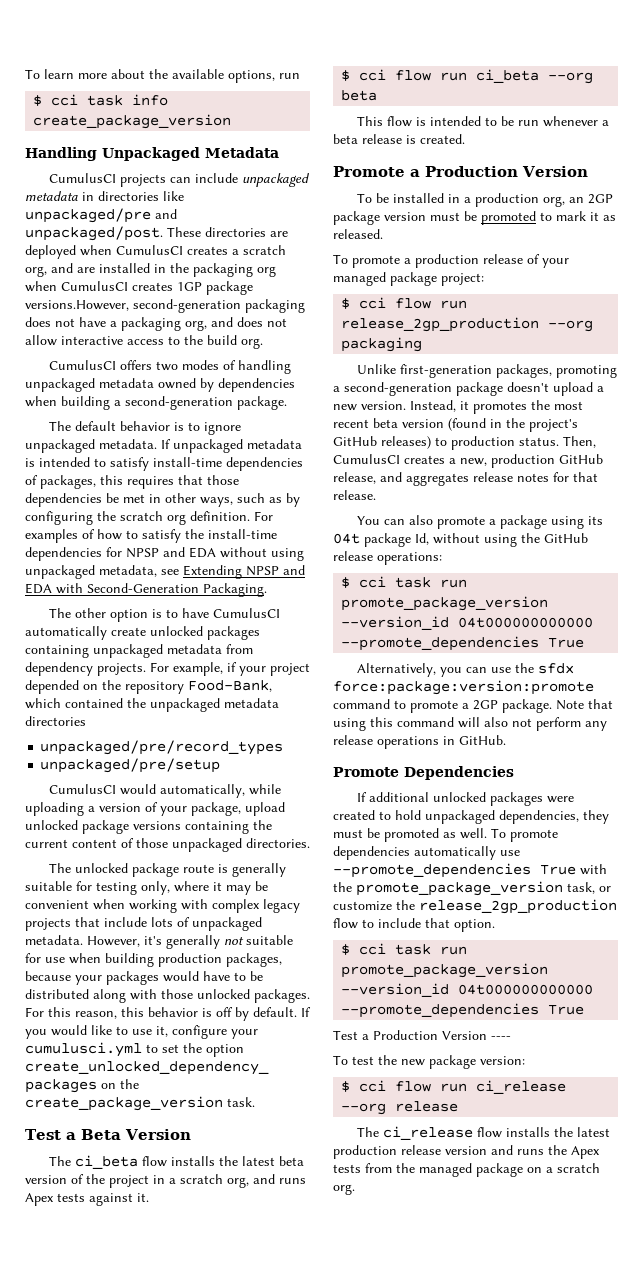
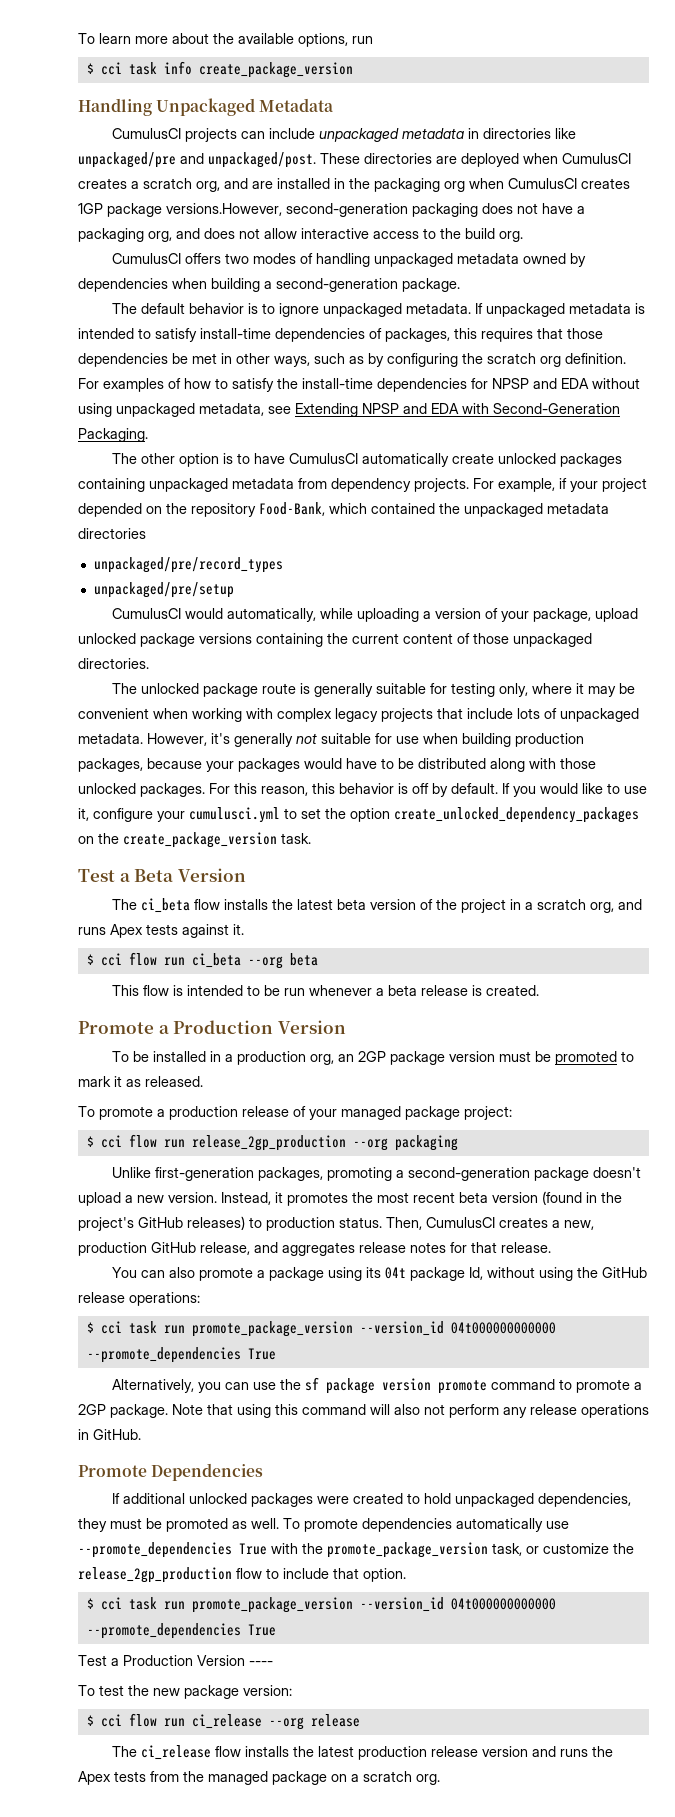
- Alternatively, you can use the sfdx force:package:version:promote command to promote a 2GP package.
+ Alternatively, you can use the sf package version promote command to promote a 2GP package.

